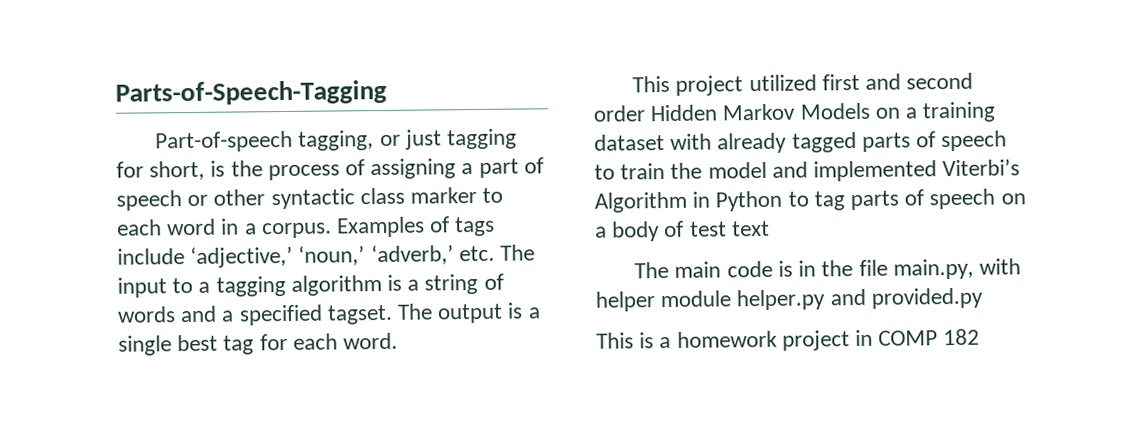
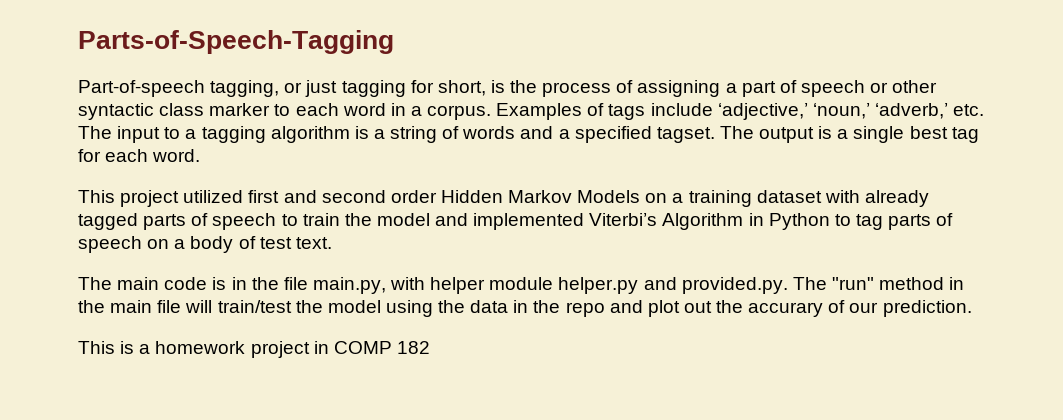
- This project utilized first and second order Hidden Markov Models on a training dataset with already tagged parts of speech to train the model and implemented Viterbi’s Algorithm in Python to tag parts of speech on a body of test text
+ This project utilized first and second order Hidden Markov Models on a training dataset with already tagged parts of speech to train the model and implemented Viterbi’s Algorithm in Python to tag parts of speech on a body of test text.
- The main code is in the file main.py, with helper module helper.py and provided.py
+ The main code is in the file main.py, with helper module helper.py and provided.py. The "run" method in the main file will train/test the model using the data in the repo and plot out the accurary of our prediction.

